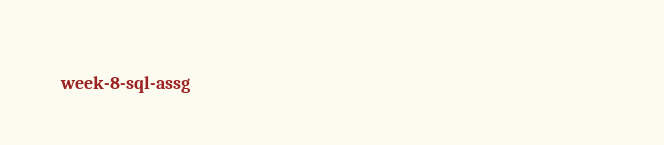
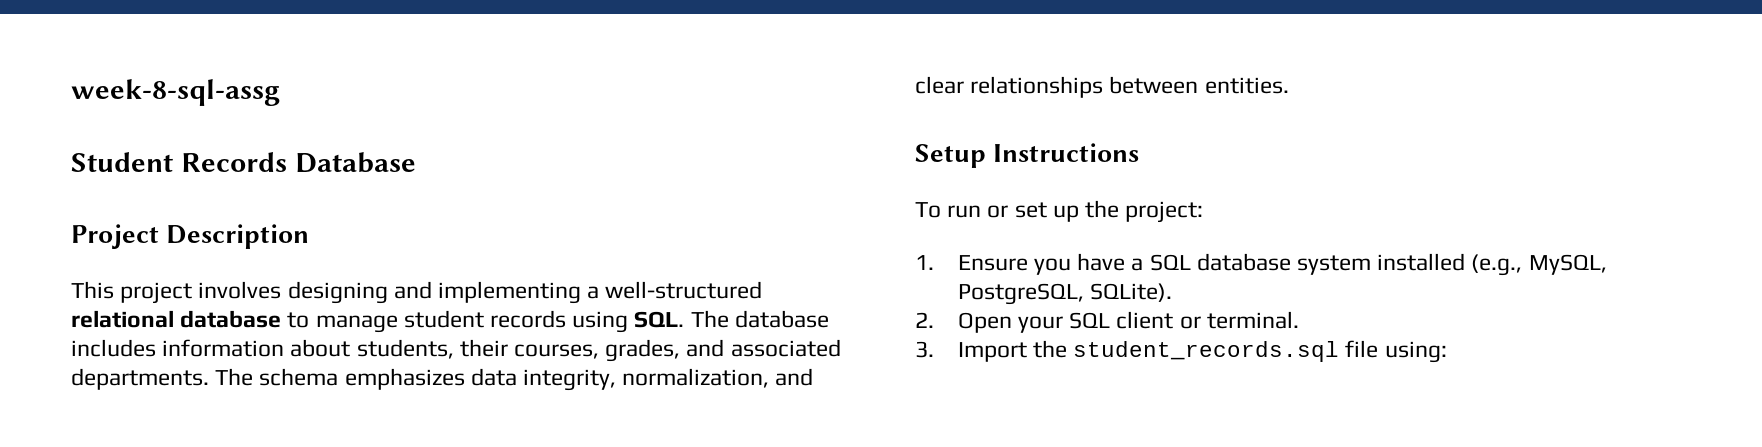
+ Student Records Database
+ Project Description
+ This project involves designing and implementing a well-structured relational database to manage student records using SQL. The database includes information about students, their courses, grades, and associated departments. The schema emphasizes data integrity, normalization, and clear relationships between entities.
+ Setup Instructions
+ To run or set up the project:
+ 1. Ensure you have a SQL database system installed (e.g., MySQL, PostgreSQL, SQLite).
+ 2. Open your SQL client or terminal.
+ 3. Import the student_records.sql file using:

